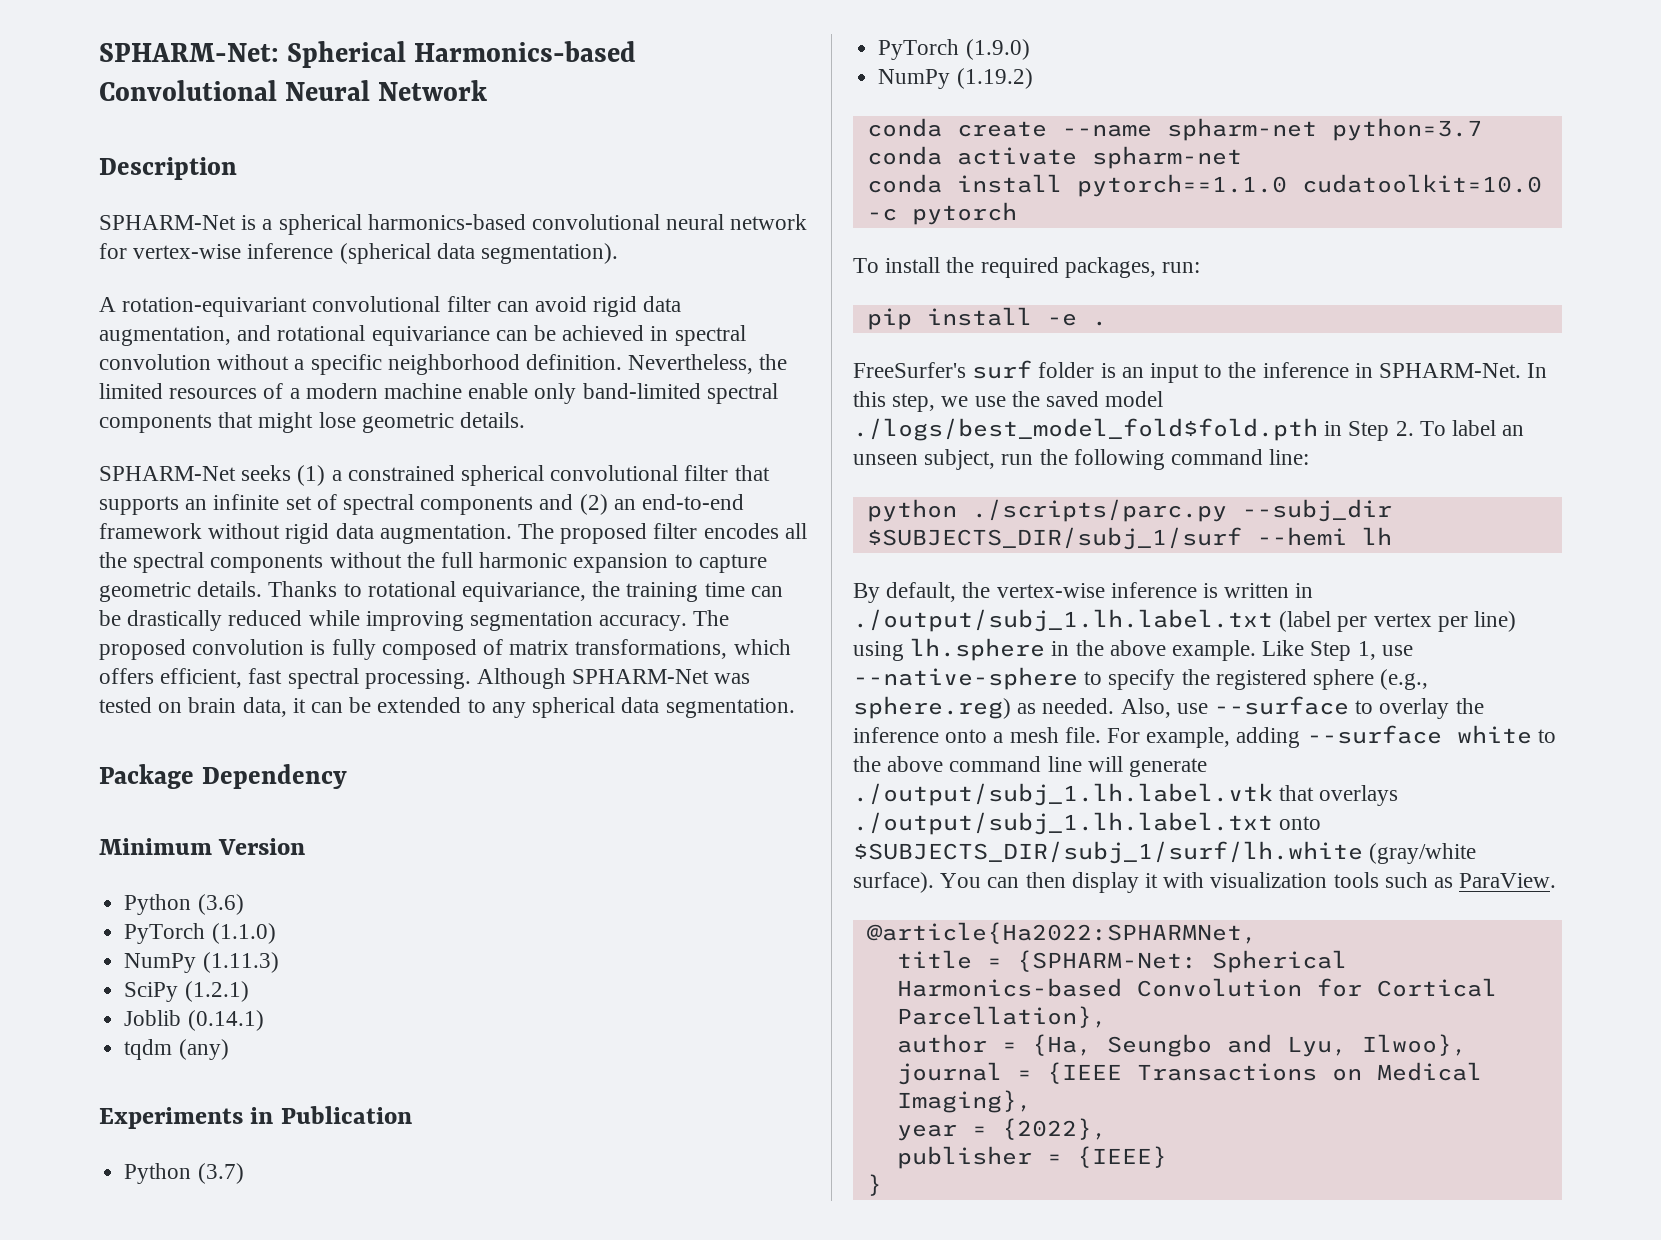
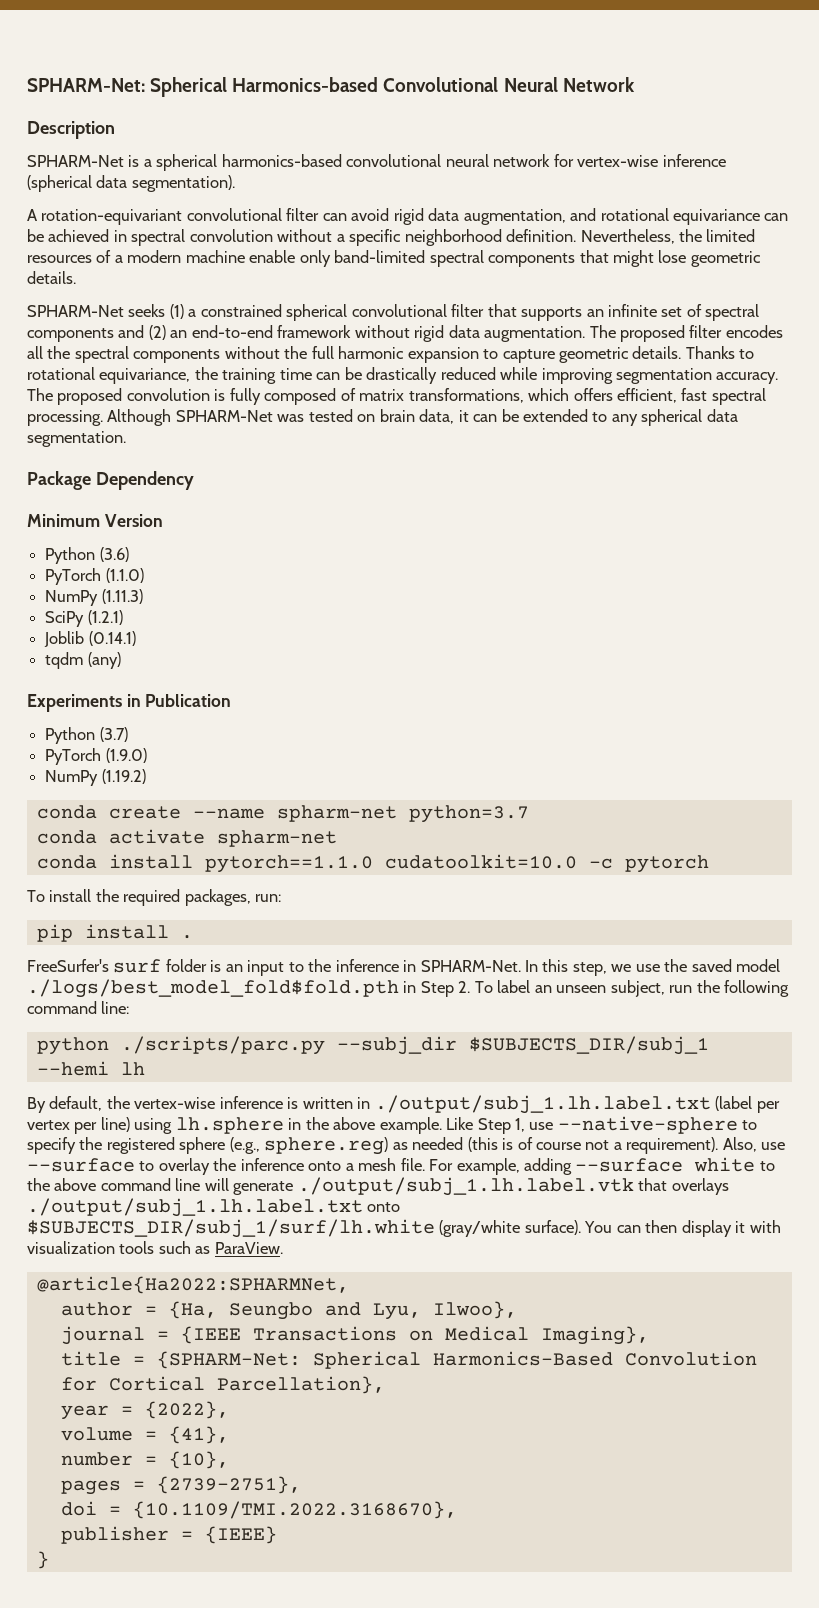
- pip install -e .
+ pip install .
- python ./scripts/parc.py --subj_dir $SUBJECTS_DIR/subj_1/surf --hemi lh
+ python ./scripts/parc.py --subj_dir $SUBJECTS_DIR/subj_1 --hemi lh
- Like Step 1, use --native-sphere to specify the registered sphere (e.g., sphere.reg) as needed.
+ Like Step 1, use --native-sphere to specify the registered sphere (e.g., sphere.reg) as needed (this is of course not a requirement).
- title = {SPHARM-Net: Spherical Harmonics-based Convolution for Cortical Parcellation},
+ title = {SPHARM-Net: Spherical Harmonics-Based Convolution for Cortical Parcellation},
  year = {2022},
+ volume = {41},
+ number = {10},
+ pages = {2739-2751},
+ doi = {10.1109/TMI.2022.3168670},

